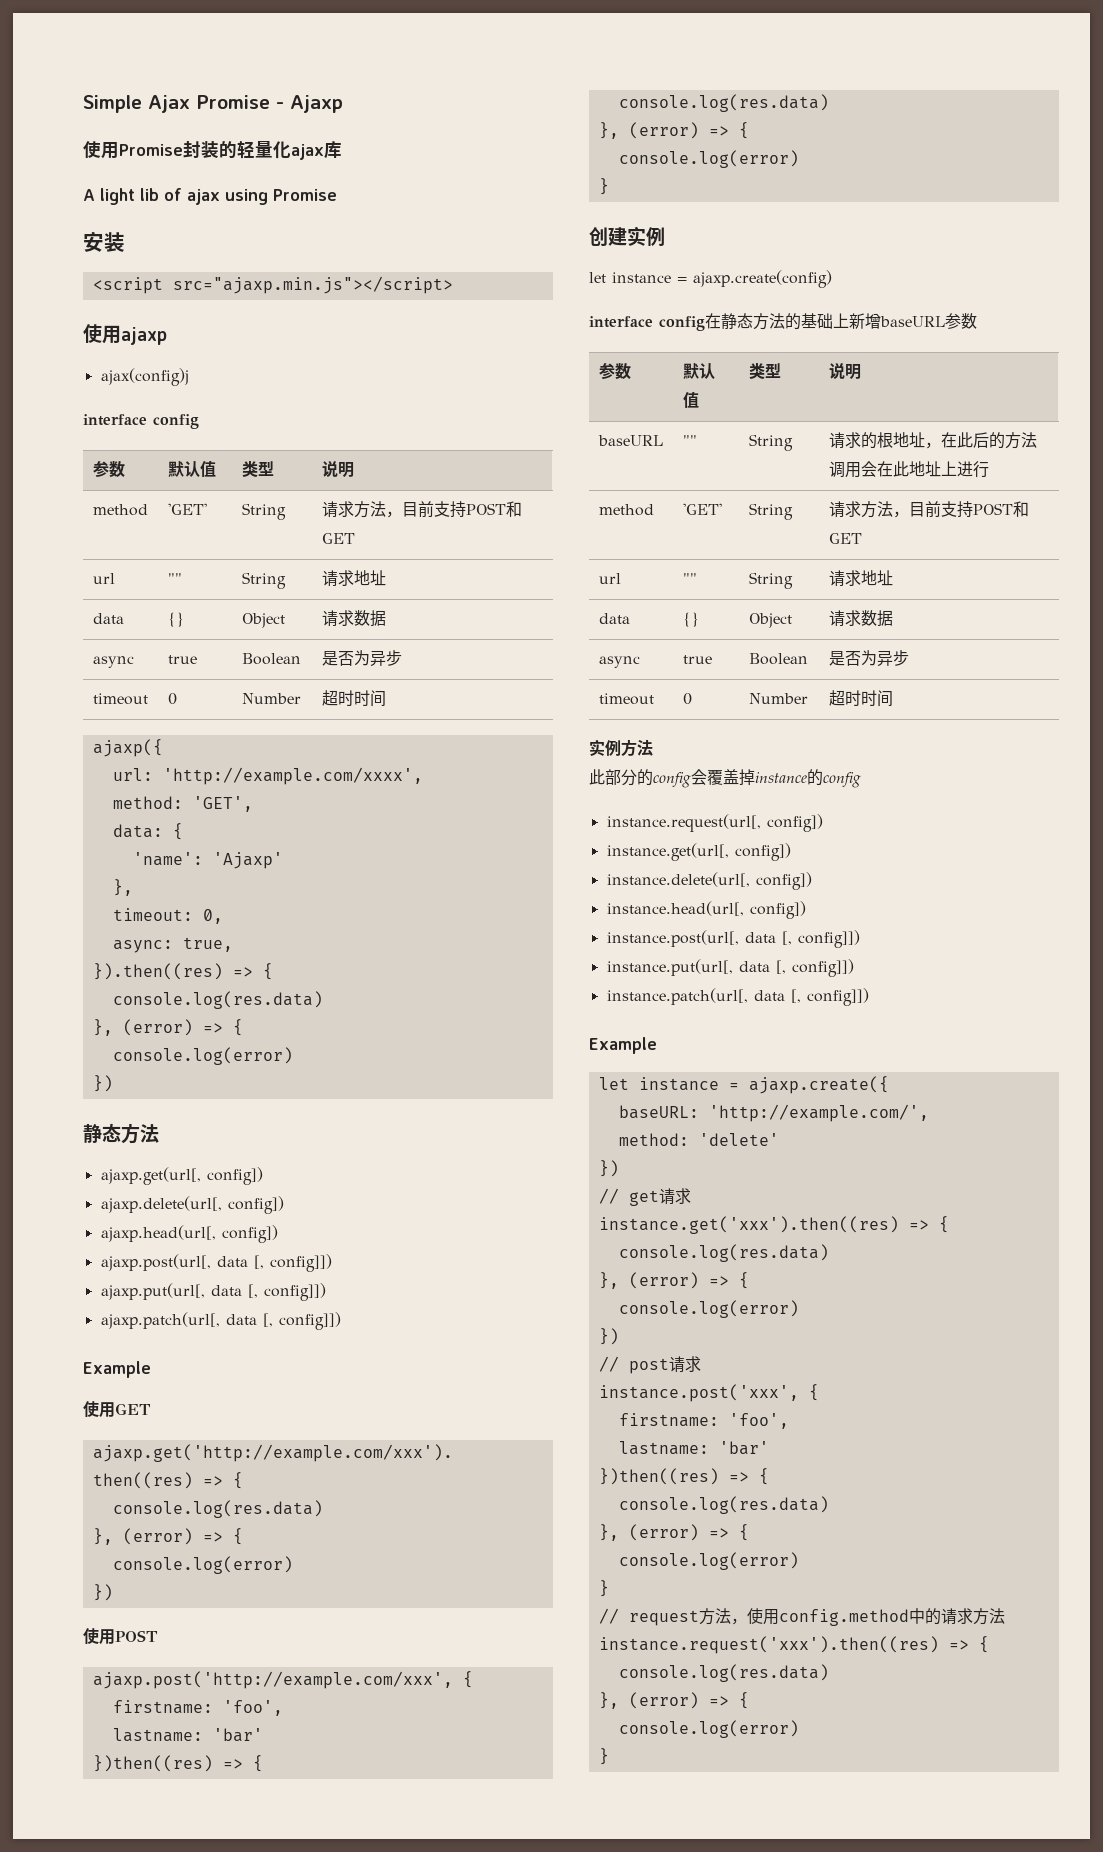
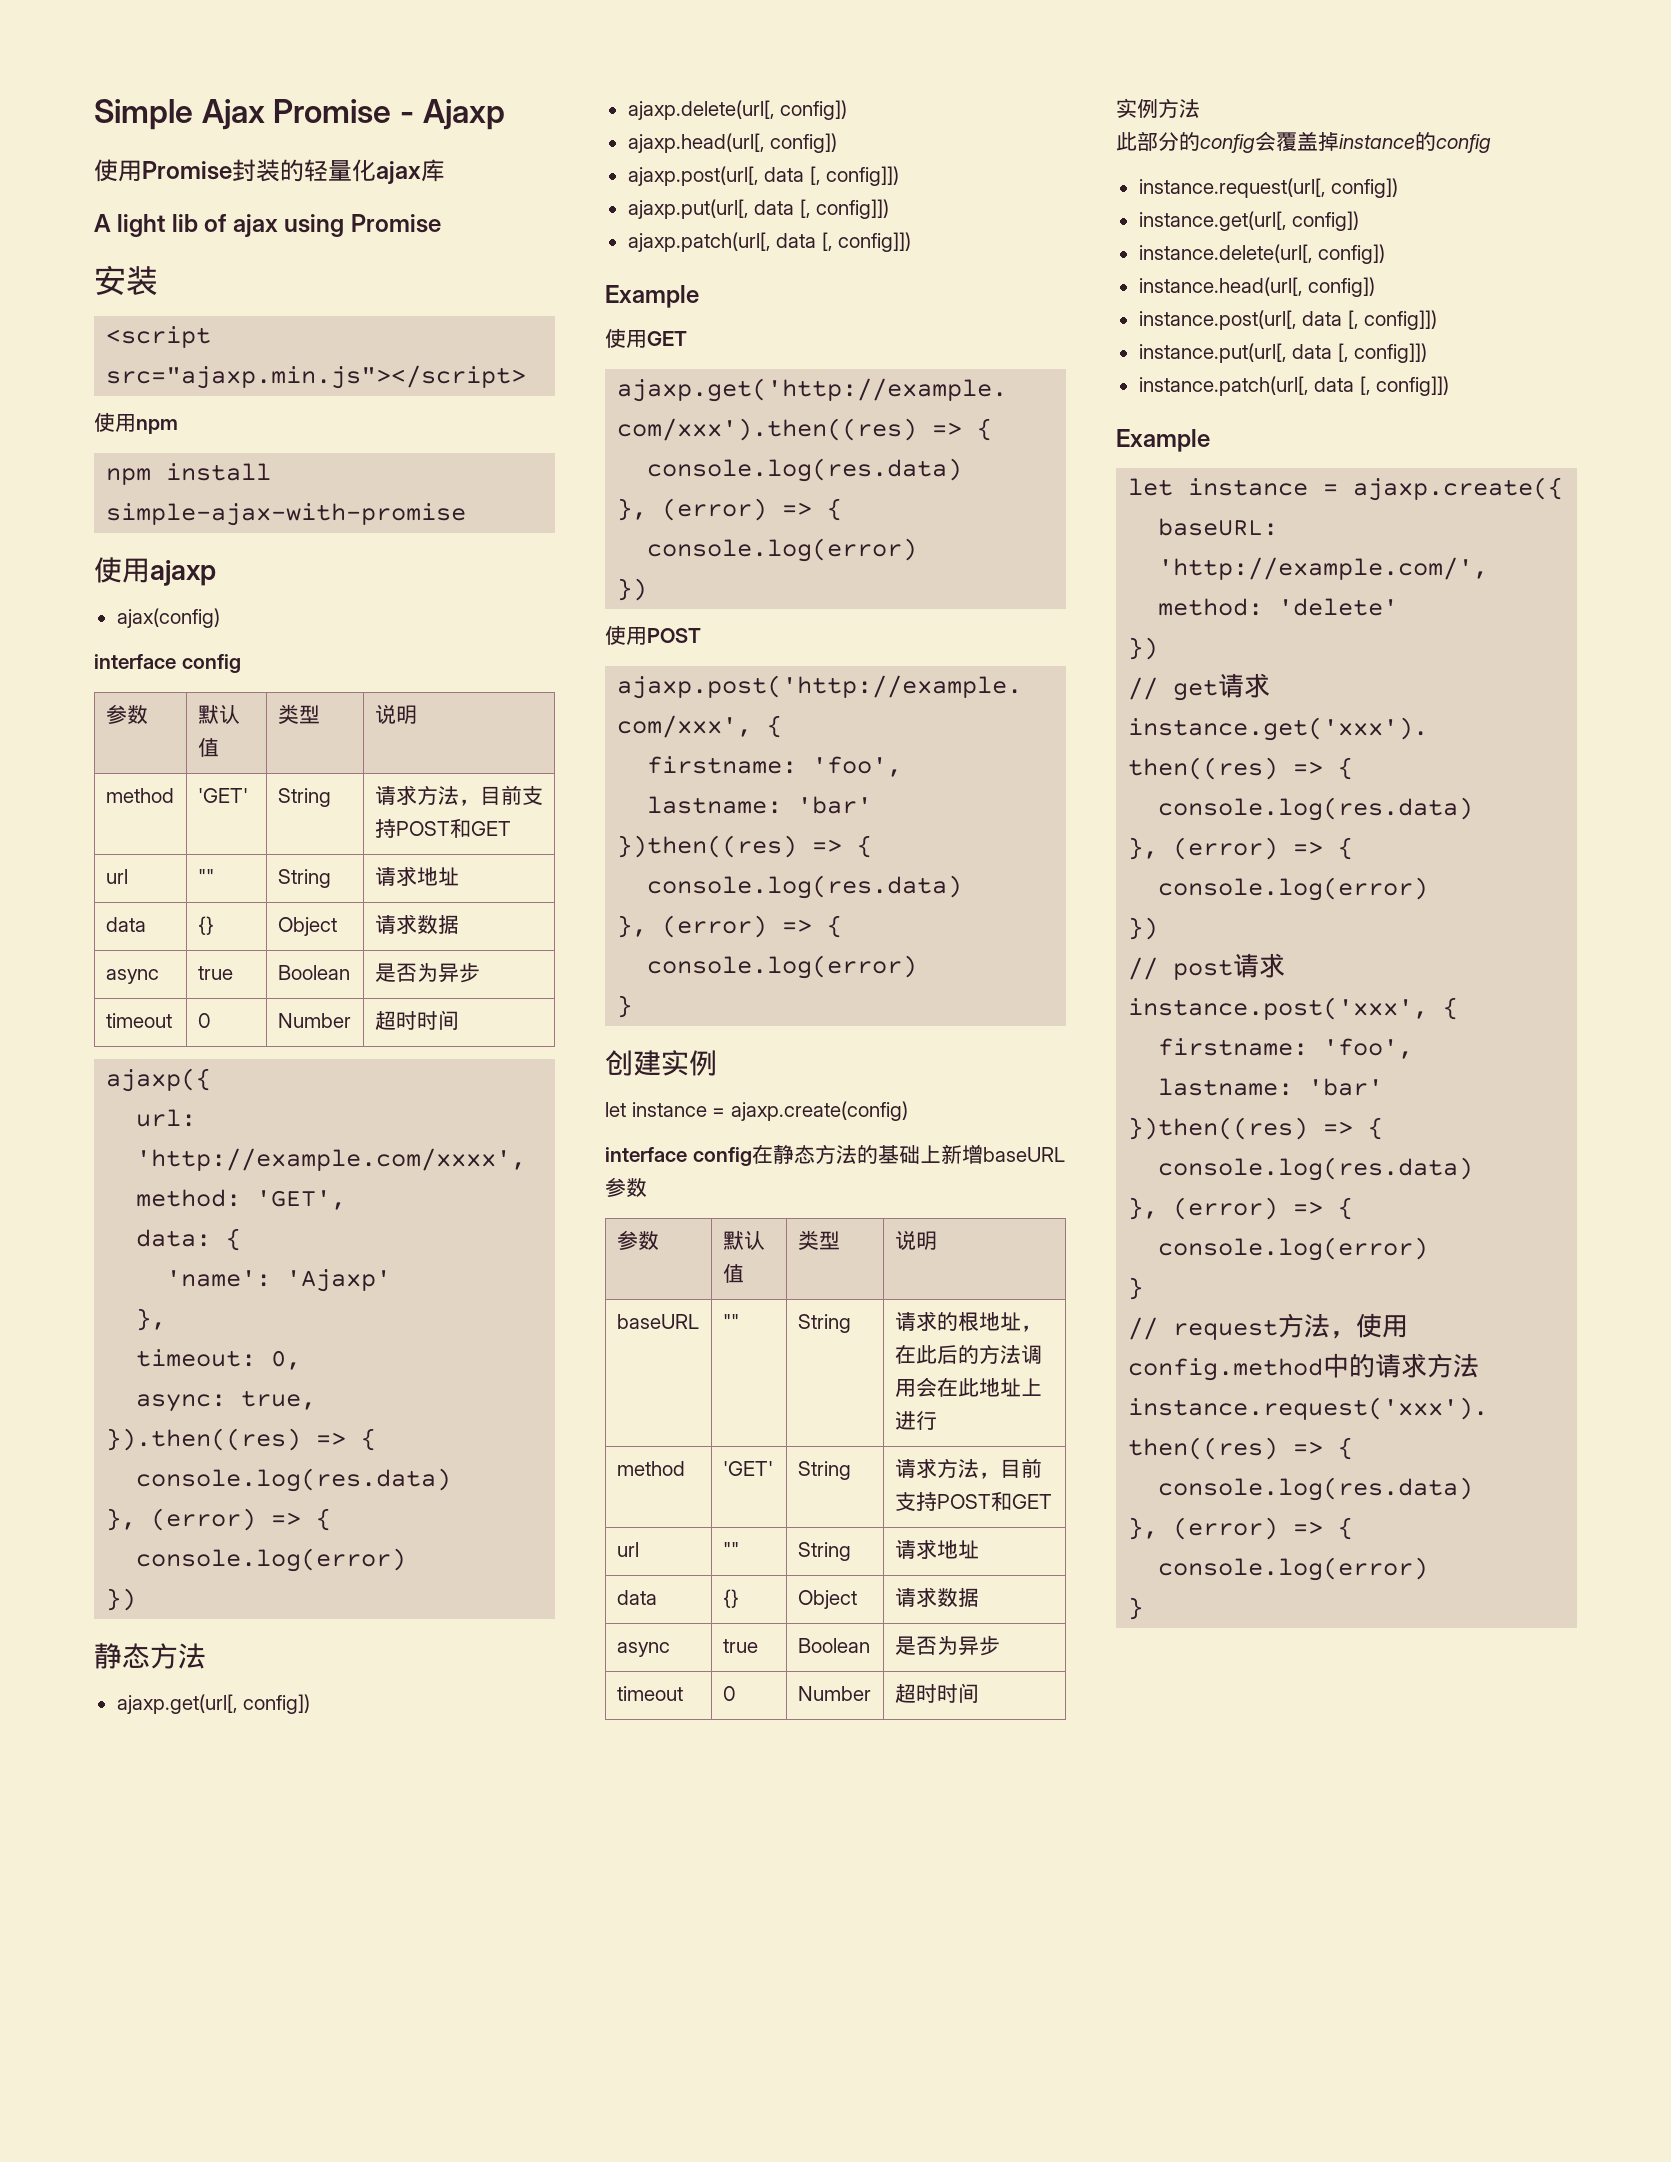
+ 使用npm
+ npm install simple-ajax-with-promise
- ajax(config)j
+ ajax(config)

